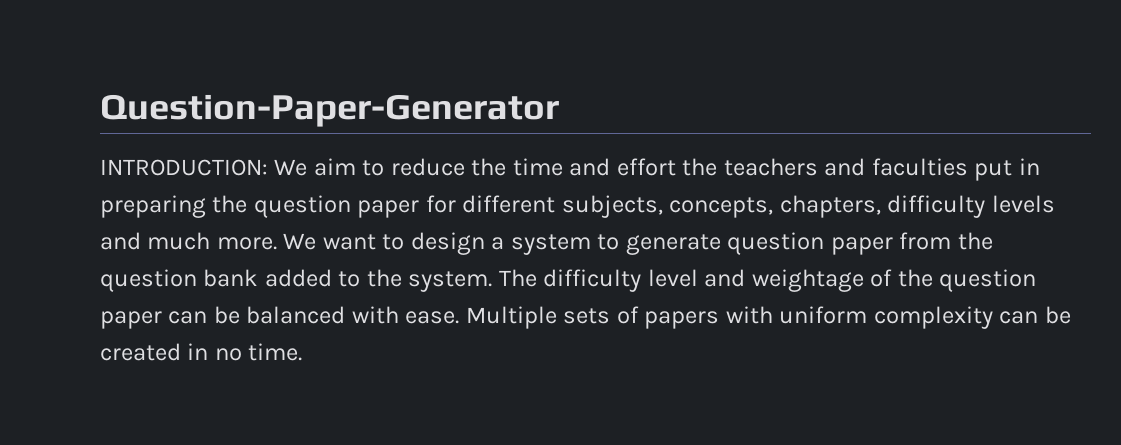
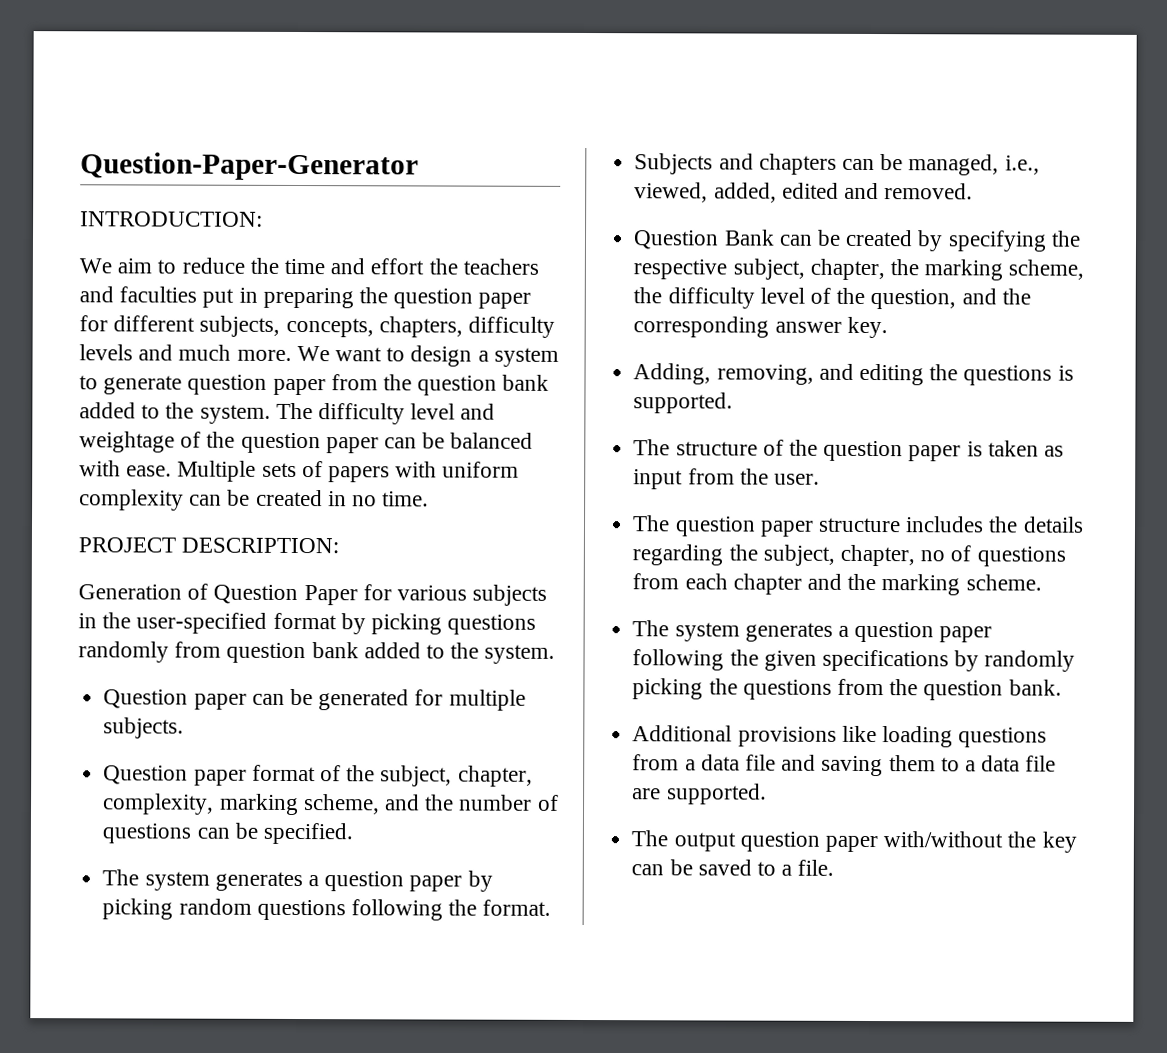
- INTRODUCTION: We aim to reduce the time and effort the teachers and faculties put in preparing the question paper for different subjects, concepts, chapters, difficulty levels and much more.
+ INTRODUCTION:
+ We aim to reduce the time and effort the teachers and faculties put in preparing the question paper for different subjects, concepts, chapters, difficulty levels and much more.
+ PROJECT DESCRIPTION:
+ Generation of Question Paper for various subjects in the user-specified format by picking questions randomly from question bank added to the system.
+ Question paper can be generated for multiple subjects.
+ Question paper format of the subject, chapter, complexity, marking scheme, and the number of questions can be specified.
+ The system generates a question paper by picking random questions following the format.
+ Subjects and chapters can be managed, i.e., viewed, added, edited and removed.
+ Question Bank can be created by specifying the respective subject, chapter, the marking scheme, the difficulty level of the question, and the corresponding answer key.
+ Adding, removing, and editing the questions is supported.
+ The structure of the question paper is taken as input from the user.
+ The question paper structure includes the details regarding the subject, chapter, no of questions from each chapter and the marking scheme.
+ The system generates a question paper following the given specifications by randomly picking the questions from the question bank.
+ Additional provisions like loading questions from a data file and saving them to a data file are supported.
+ The output question paper with/without the key can be saved to a file.

